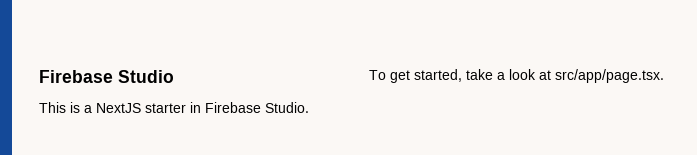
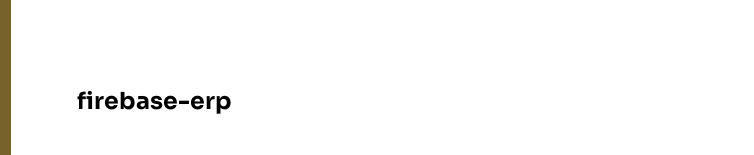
- Firebase Studio
- This is a NextJS starter in Firebase Studio.
- To get started, take a look at src/app/page.tsx.
+ firebase-erp

